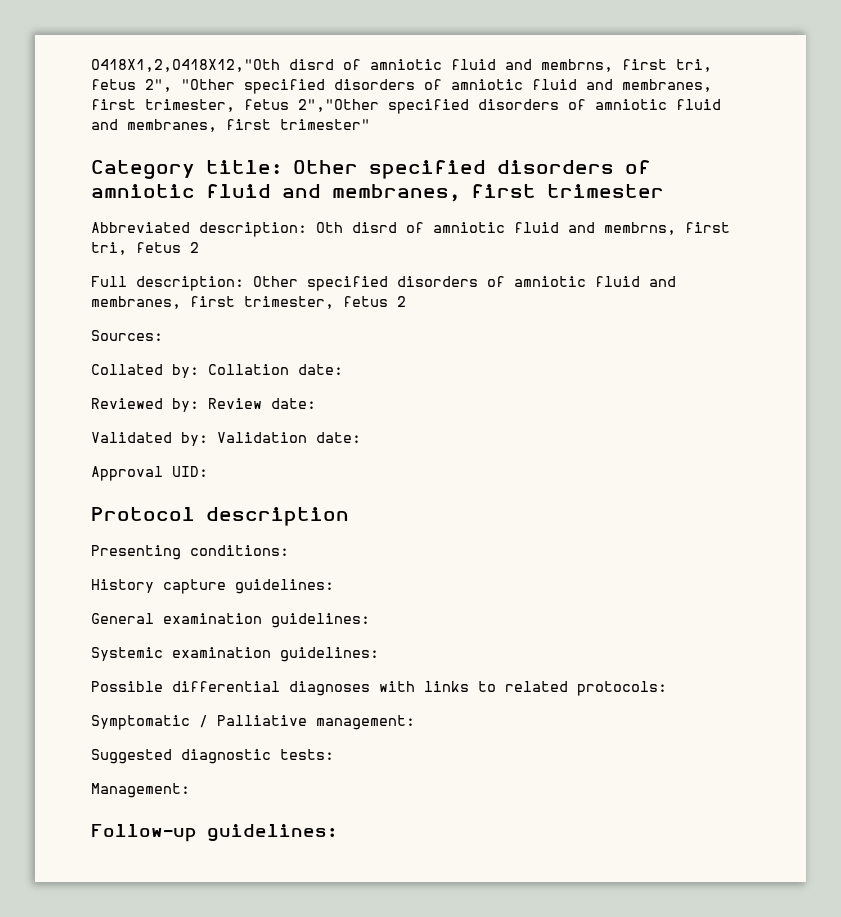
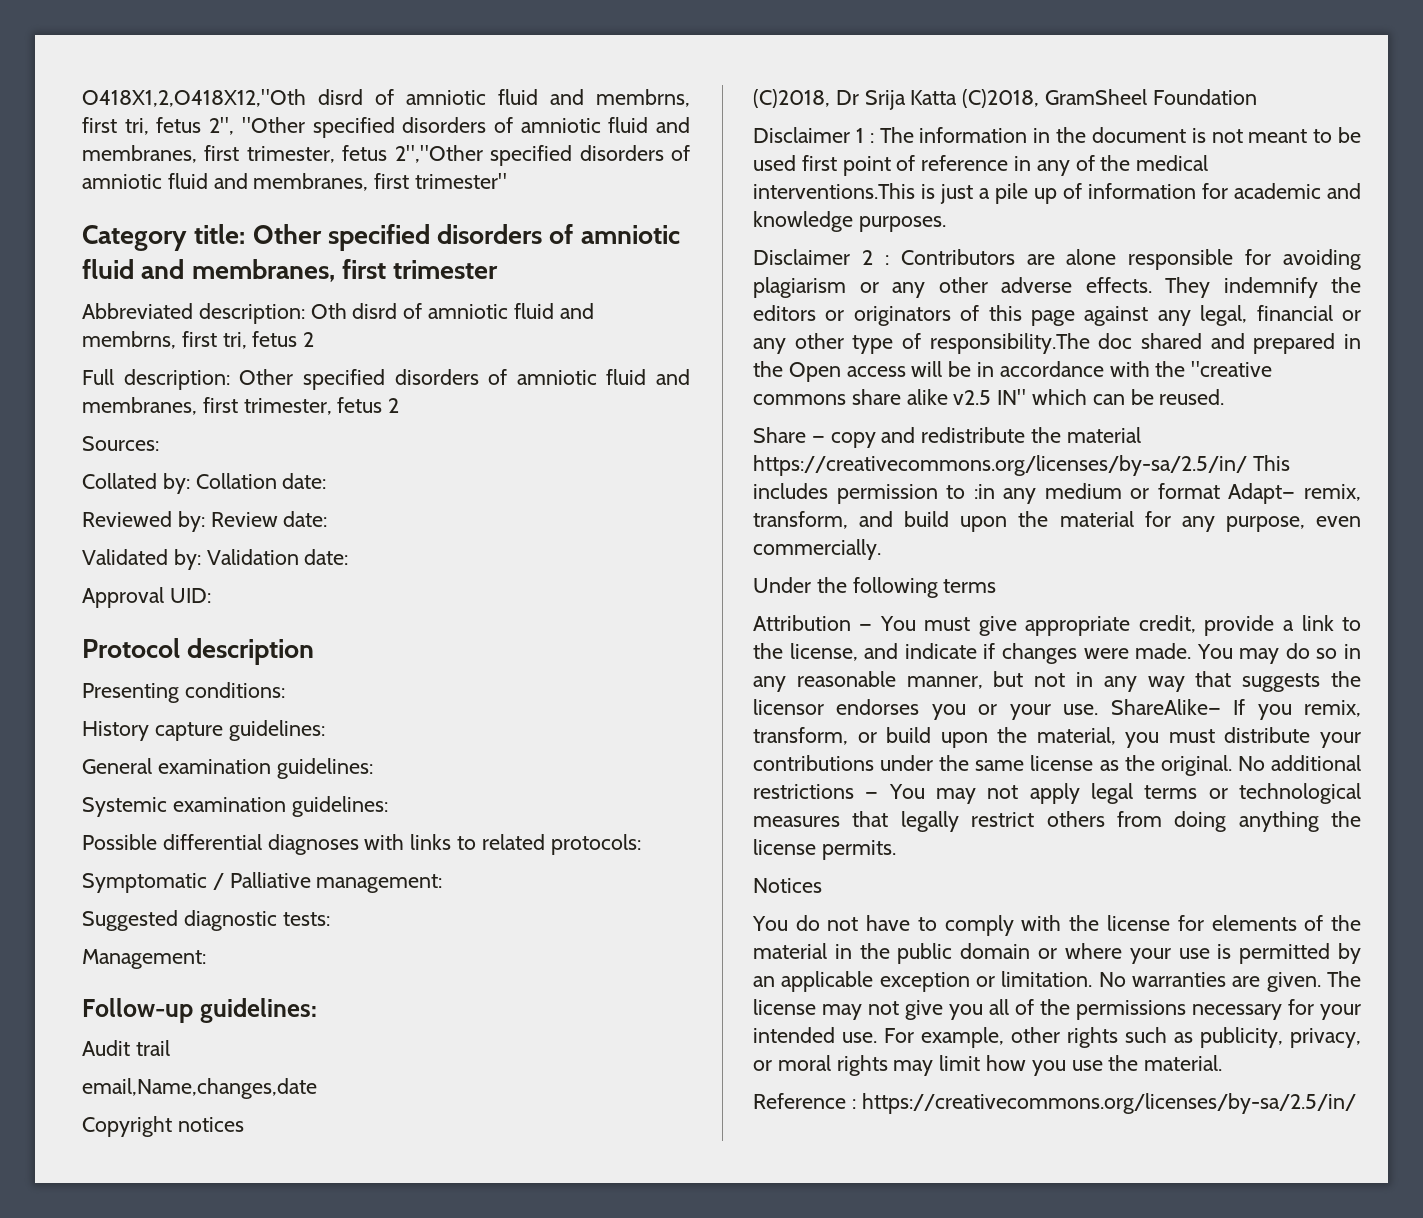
+ Audit trail
+ email,Name,changes,date
+ Copyright notices
+ (C)2018, Dr Srija Katta (C)2018, GramSheel Foundation
+ Disclaimer 1 : The information in the document is not meant to be used first point of reference in any of the medical interventions.This is just a pile up of information for academic and knowledge purposes.
+ Disclaimer 2 : Contributors are alone responsible for avoiding plagiarism or any other adverse effects. They indemnify the editors or originators of this page against any legal, financial or any other type of responsibility.The doc shared and prepared in the Open access will be in accordance with the "creative commons share alike v2.5 IN" which can be reused.
+ Share — copy and redistribute the material https://creativecommons.org/licenses/by-sa/2.5/in/ This includes permission to :in any medium or format Adapt— remix, transform, and build upon the material for any purpose, even commercially.
+ Under the following terms
+ Attribution — You must give appropriate credit, provide a link to the license, and indicate if changes were made. You may do so in any reasonable manner, but not in any way that suggests the licensor endorses you or your use. ShareAlike— If you remix, transform, or build upon the material, you must distribute your contributions under the same license as the original. No additional restrictions — You may not apply legal terms or technological measures that legally restrict others from doing anything the license permits.
+ Notices
+ You do not have to comply with the license for elements of the material in the public domain or where your use is permitted by an applicable exception or limitation. No warranties are given. The license may not give you all of the permissions necessary for your intended use. For example, other rights such as publicity, privacy, or moral rights may limit how you use the material.
+ Reference : https://creativecommons.org/licenses/by-sa/2.5/in/

